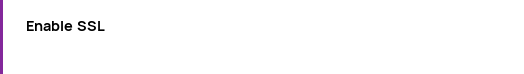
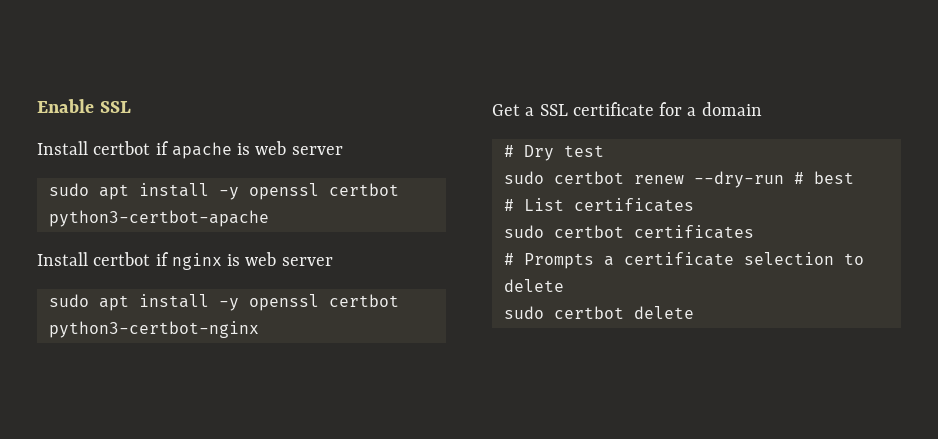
+ Install certbot if apache is web server
+ sudo apt install -y openssl certbot python3-certbot-apache
+ Install certbot if nginx is web server
+ sudo apt install -y openssl certbot python3-certbot-nginx
+ Get a SSL certificate for a domain
+ # Dry test
+ sudo certbot renew --dry-run # best
+ # List certificates
+ sudo certbot certificates
+ # Prompts a certificate selection to delete
+ sudo certbot delete

